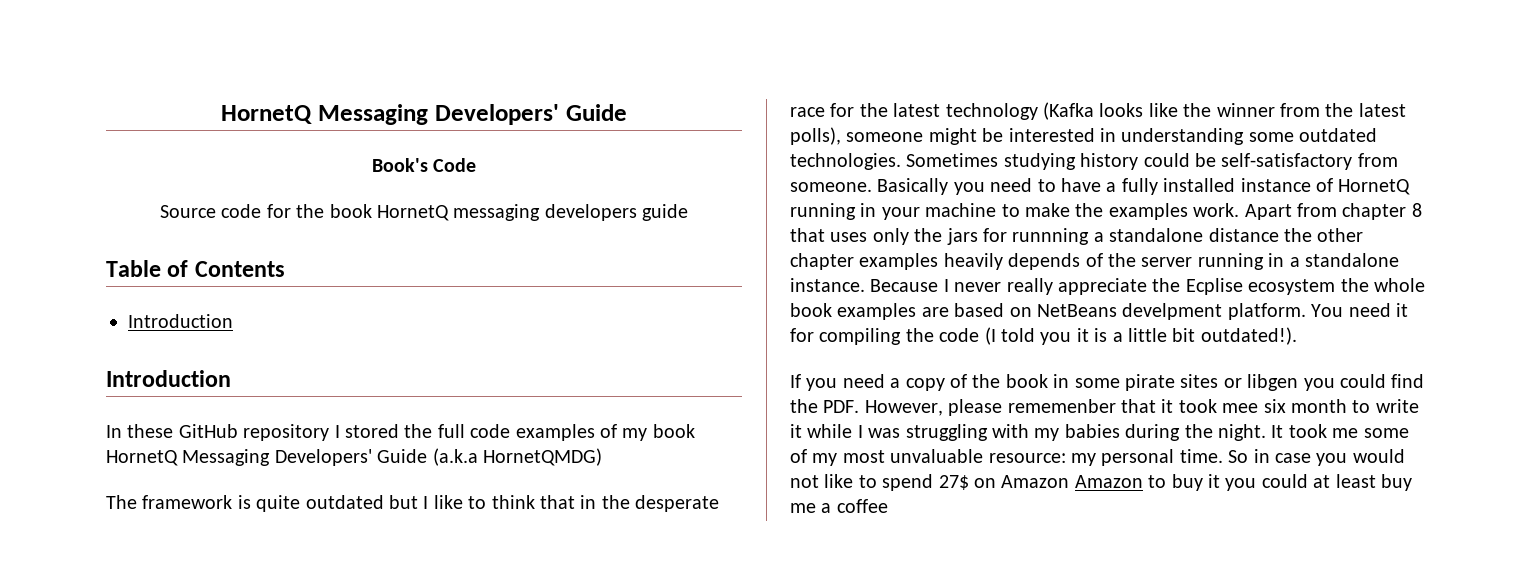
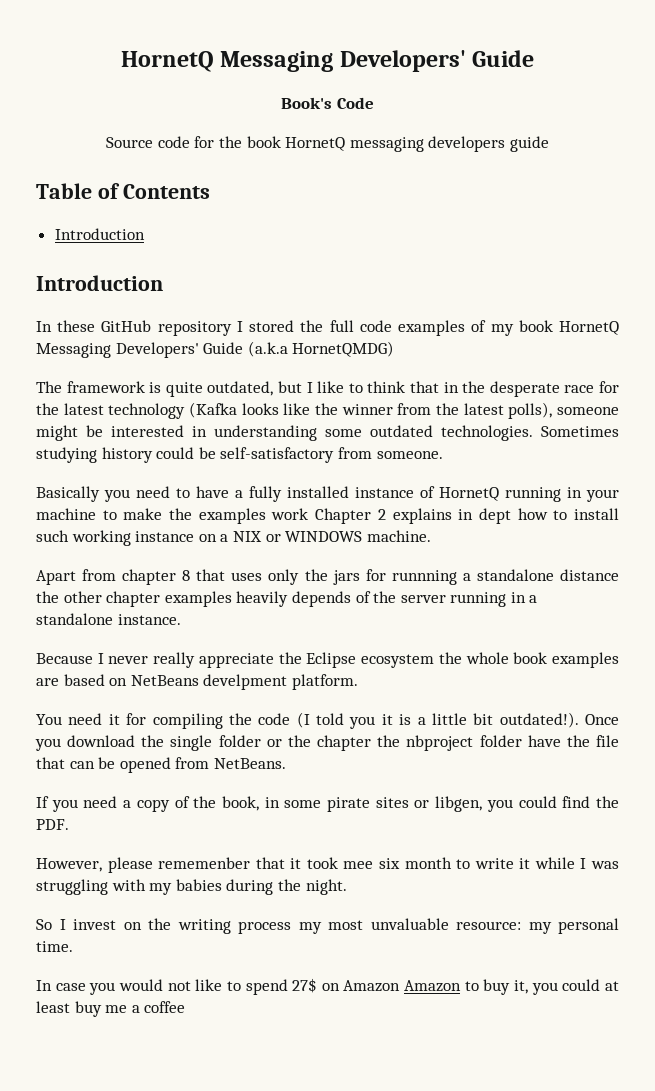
- The framework is quite outdated but I like to think that in the desperate race for the latest technology (Kafka looks like the winner from the latest polls), someone might be interested in understanding some outdated technologies.
+ The framework is quite outdated, but I like to think that in the desperate race for the latest technology (Kafka looks like the winner from the latest polls), someone might be interested in understanding some outdated technologies.
- Sometimes studying history could be self-satisfactory from someone. Basically you need to have a fully installed instance of HornetQ running in your machine to make the examples work. Apart from chapter 8 that uses only the jars for runnning a standalone distance the other chapter examples heavily depends of the server running in a standalone instance. Because I never really appreciate the Ecplise ecosystem the whole book examples are based on NetBeans develpment platform. You need it for compiling the code (I told you it is a little bit outdated!).
+ Sometimes studying history could be self-satisfactory from someone.
+ Basically you need to have a fully installed instance of HornetQ running in your machine to make the examples work Chapter 2 explains in dept how to install such working instance on a NIX or WINDOWS machine.
+ Apart from chapter 8 that uses only the jars for runnning a standalone distance the other chapter examples heavily depends of the server running in a standalone instance.
+ Because I never really appreciate the Eclipse ecosystem the whole book examples are based on NetBeans develpment platform.
+ You need it for compiling the code (I told you it is a little bit outdated!). Once you download the single folder or the chapter the nbproject folder have the file that can be opened from NetBeans.
- If you need a copy of the book in some pirate sites or libgen you could find the PDF. However, please rememenber that it took mee six month to write it while I was struggling with my babies during the night. It took me some of my most unvaluable resource:
+ If you need a copy of the book, in some pirate sites or libgen, you could find the PDF.
+ However, please rememenber that it took mee six month to write it while I was struggling with my babies during the night.
+ So I invest on the writing process my most unvaluable resource:
- my personal time. So in case you would not like to spend 27$ on Amazon Amazon to buy it you could at least buy me a coffee
+ my personal time.
+ In case you would not like to spend 27$ on Amazon Amazon to buy it, you could at least buy me a coffee

